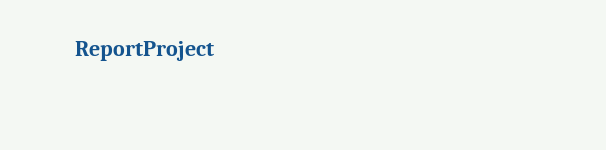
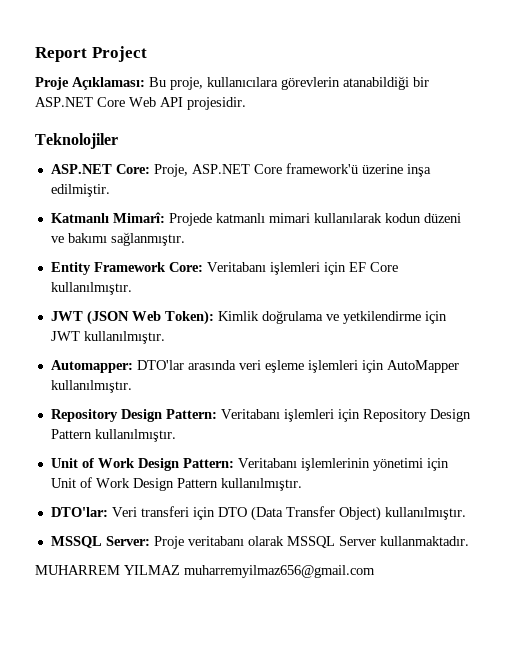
- ReportProject
+ Report Project
+ Proje Açıklaması: Bu proje, kullanıcılara görevlerin atanabildiği bir ASP.NET Core Web API projesidir.
+ Teknolojiler
+ ASP.NET Core: Proje, ASP.NET Core framework'ü üzerine inşa edilmiştir.
+ Katmanlı Mimarî: Projede katmanlı mimari kullanılarak kodun düzeni ve bakımı sağlanmıştır.
+ Entity Framework Core: Veritabanı işlemleri için EF Core kullanılmıştır.
+ JWT (JSON Web Token): Kimlik doğrulama ve yetkilendirme için JWT kullanılmıştır.
+ Automapper: DTO'lar arasında veri eşleme işlemleri için AutoMapper kullanılmıştır.
+ Repository Design Pattern: Veritabanı işlemleri için Repository Design Pattern kullanılmıştır.
+ Unit of Work Design Pattern: Veritabanı işlemlerinin yönetimi için Unit of Work Design Pattern kullanılmıştır.
+ DTO'lar: Veri transferi için DTO (Data Transfer Object) kullanılmıştır.
+ MSSQL Server: Proje veritabanı olarak MSSQL Server kullanmaktadır.
+ MUHARREM YILMAZ muharremyilmaz656@gmail.com

